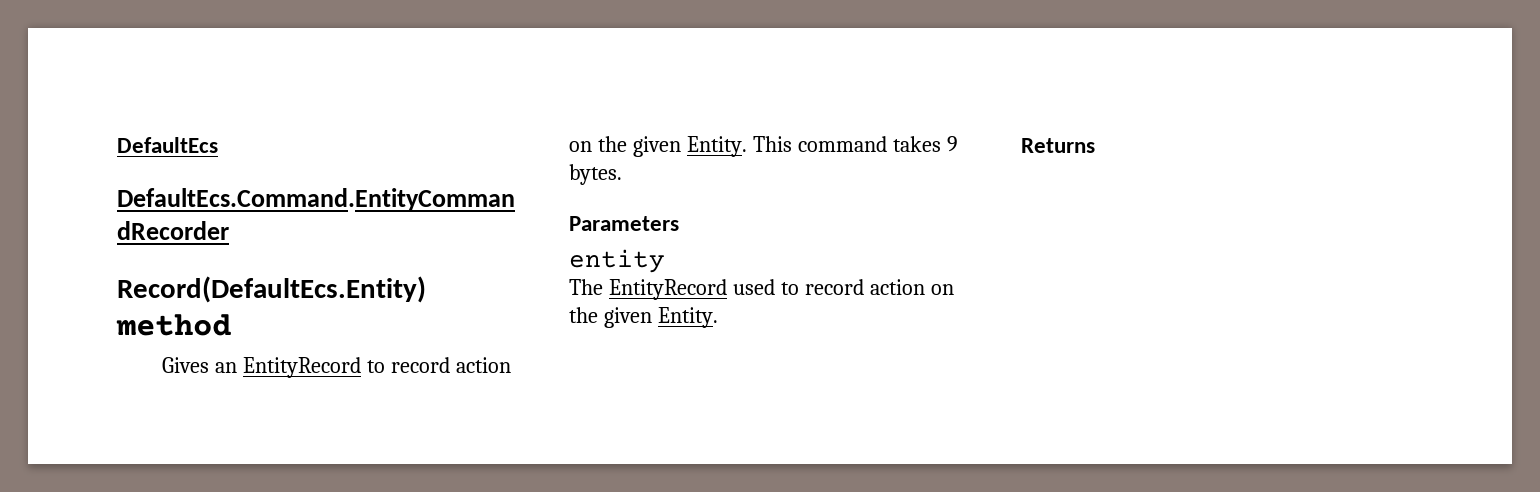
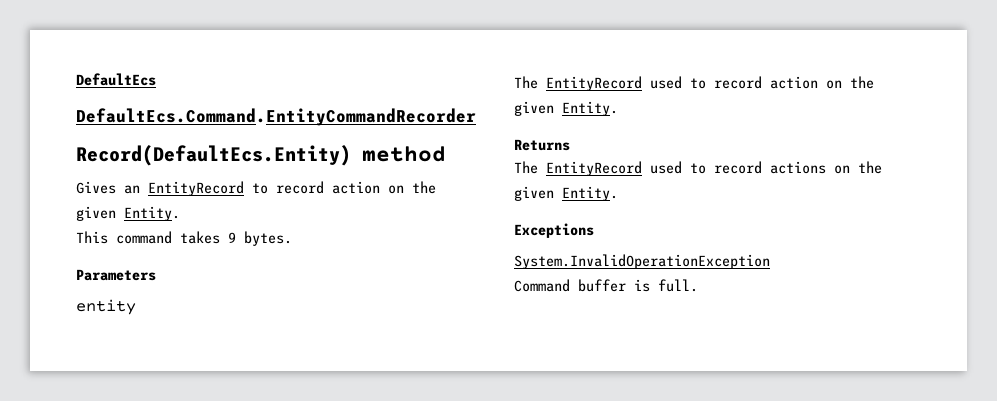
- Gives an EntityRecord to record action on the given Entity. This command takes 9 bytes.
+ Gives an EntityRecord to record action on the given Entity.
+ This command takes 9 bytes.
+ The EntityRecord used to record actions on the given Entity.
+ Exceptions
+ System.InvalidOperationException
+ Command buffer is full.

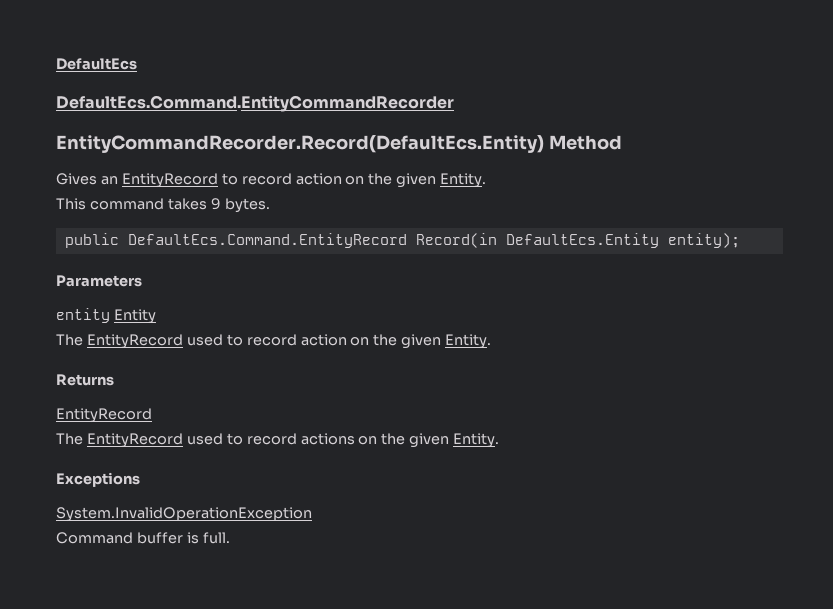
- Record(DefaultEcs.Entity) method
+ EntityCommandRecorder.Record(DefaultEcs.Entity) Method
+ public DefaultEcs.Command.EntityRecord Record(in DefaultEcs.Entity entity);
- entity
+ entity Entity
  Returns
+ EntityRecord

